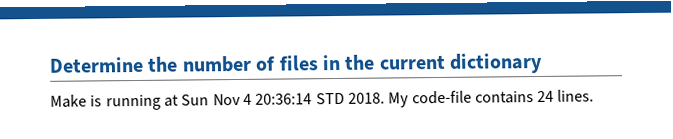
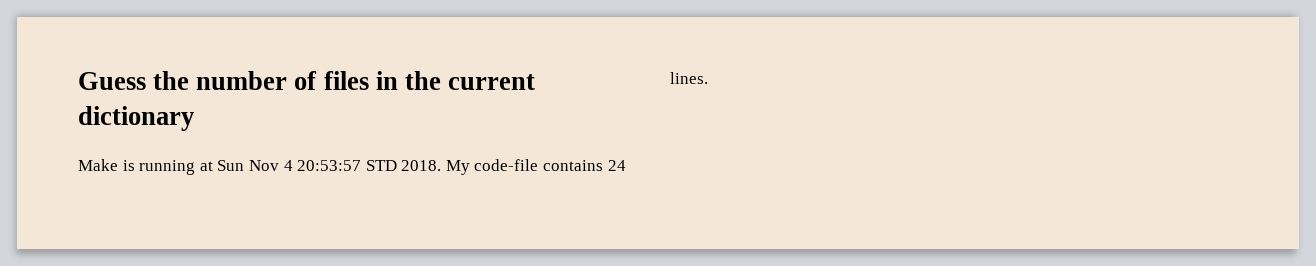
- Determine the number of files in the current dictionary
+ Guess the number of files in the current dictionary
- Make is running at Sun Nov 4 20:36:14 STD 2018.
+ Make is running at Sun Nov 4 20:53:57 STD 2018.

